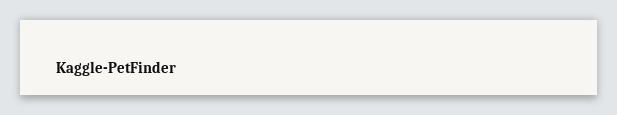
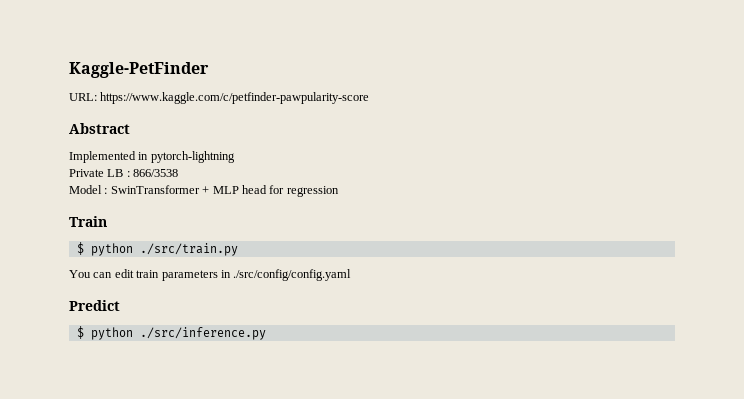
+ URL: https://www.kaggle.com/c/petfinder-pawpularity-score
+ Abstract
+ Implemented in pytorch-lightning
+ Private LB : 866/3538
+ Model : SwinTransformer + MLP head for regression
+ Train
+ $ python ./src/train.py
+ You can edit train parameters in ./src/config/config.yaml
+ Predict
+ $ python ./src/inference.py

